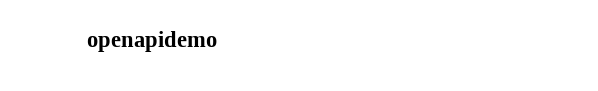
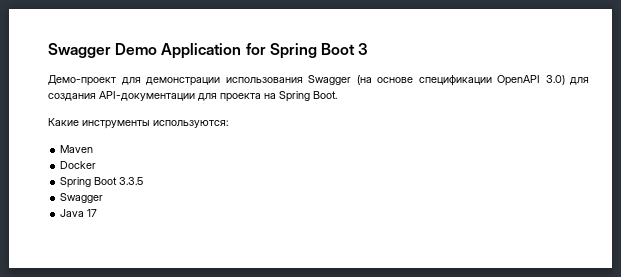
- openapidemo
+ Swagger Demo Application for Spring Boot 3
+ Демо-проект для демонстрации использования Swagger (на основе спецификации OpenAPI 3.0) для создания API-документации для проекта на Spring Boot.
+ Какие инструменты используются:
+ Maven
+ Docker
+ Spring Boot 3.3.5
+ Swagger
+ Java 17

